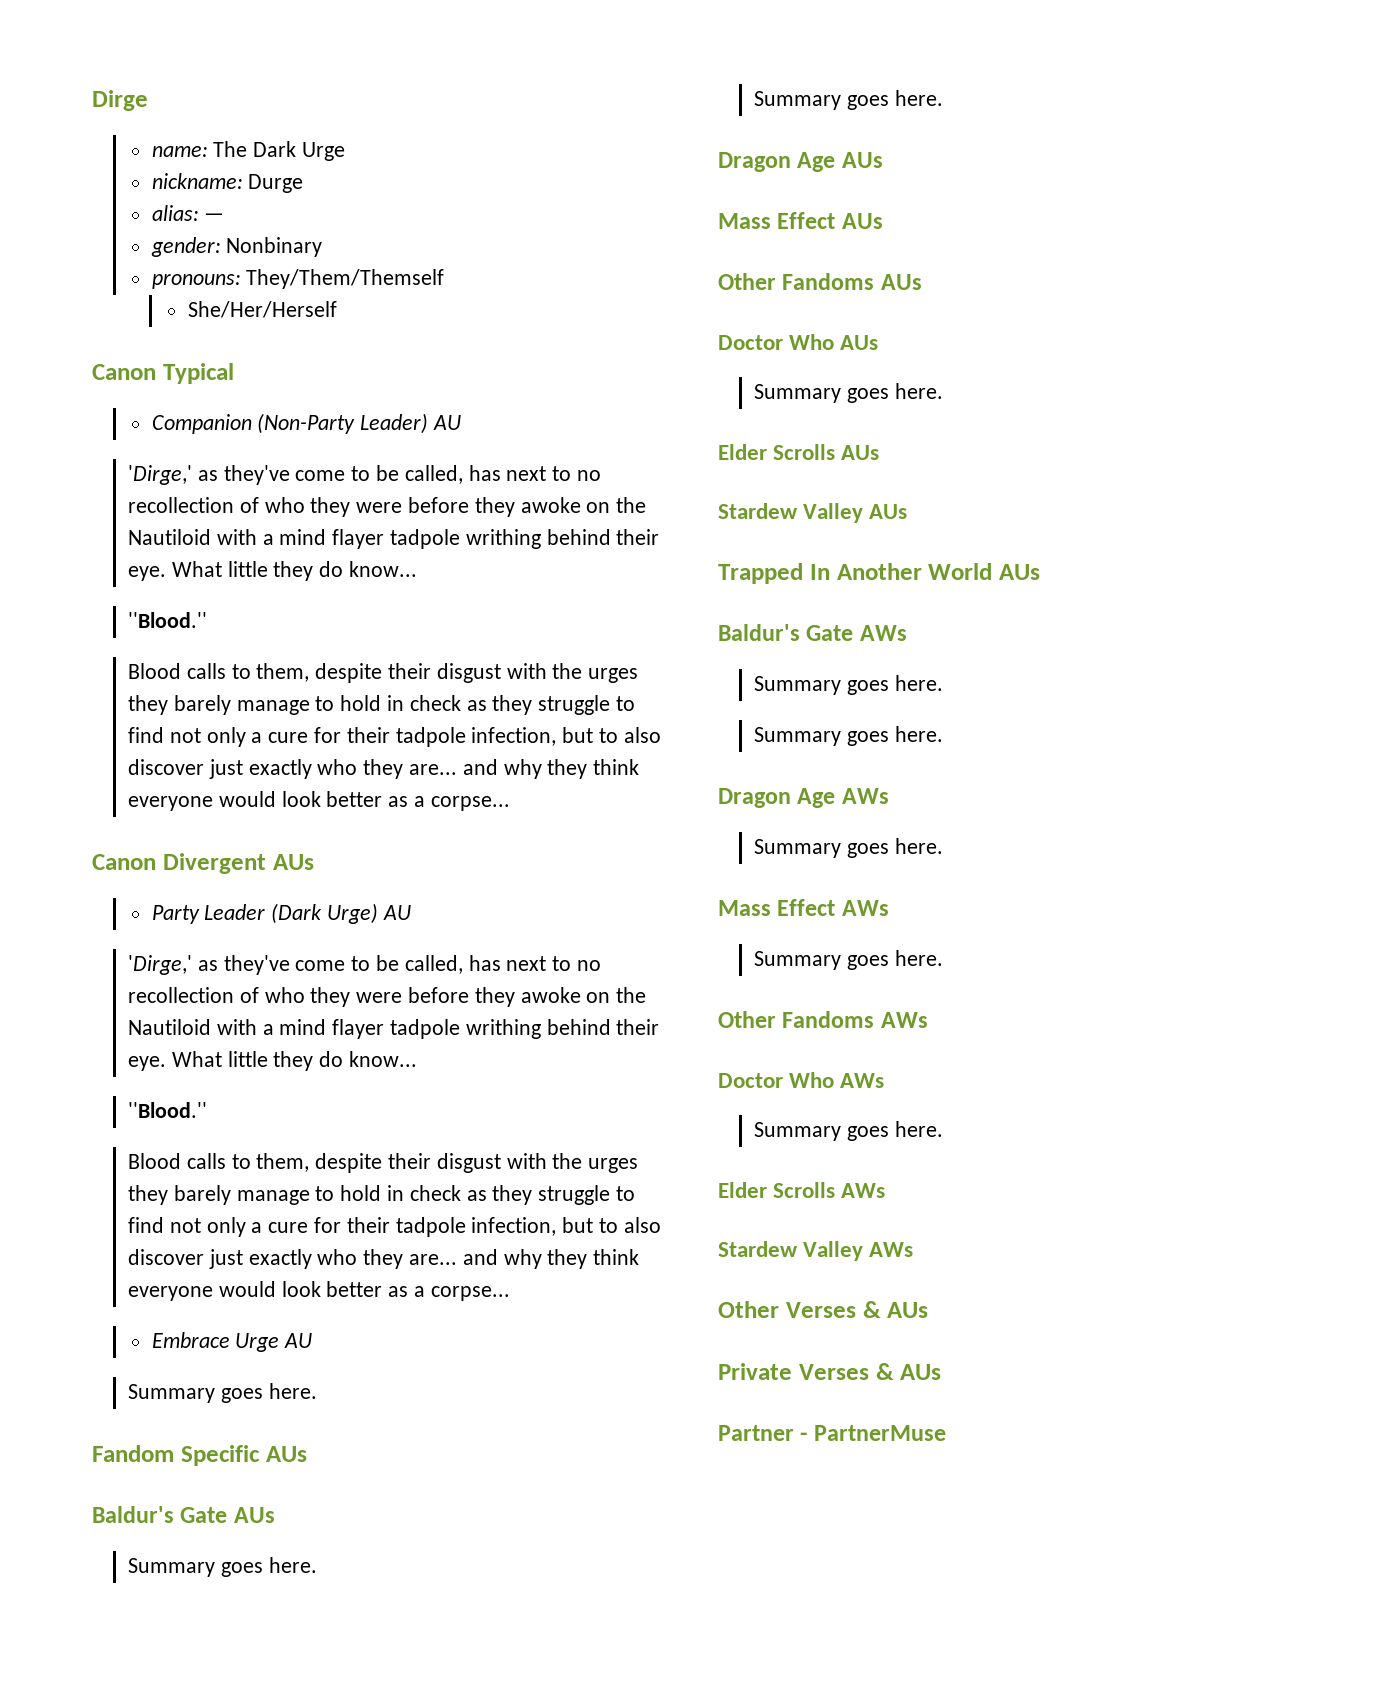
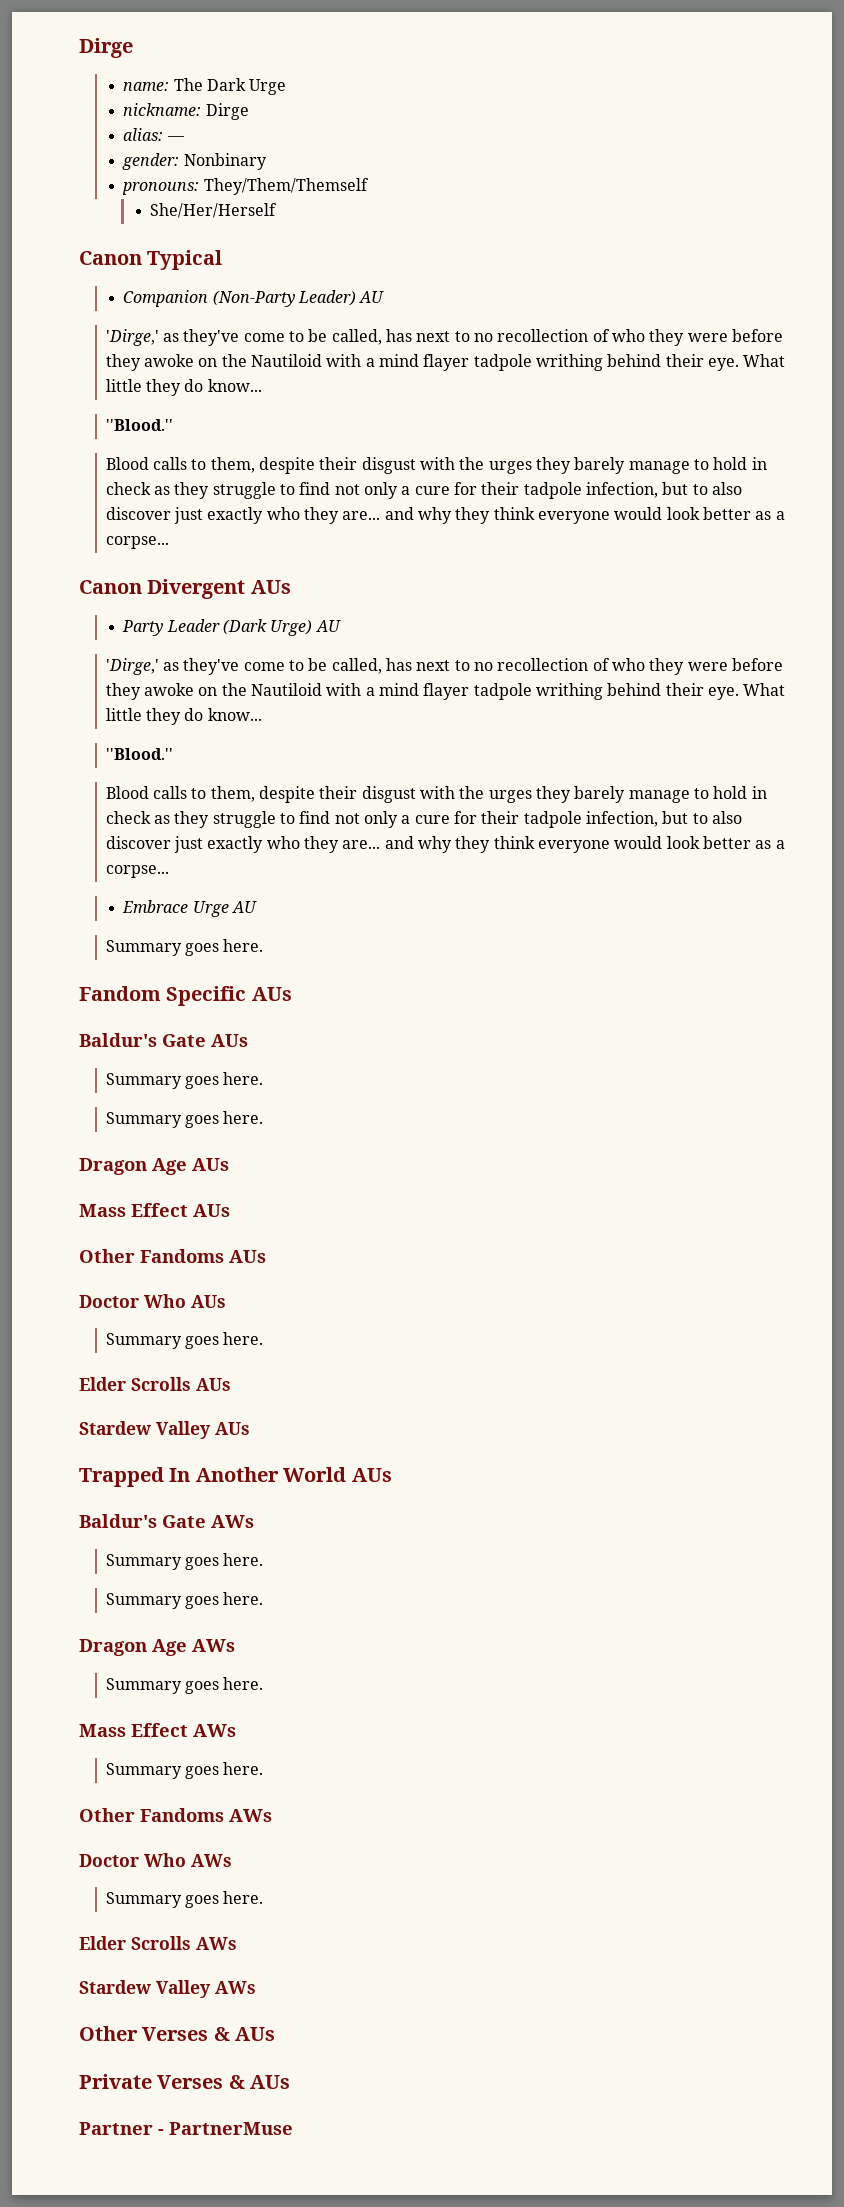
- nickname: Durge
+ nickname: Dirge

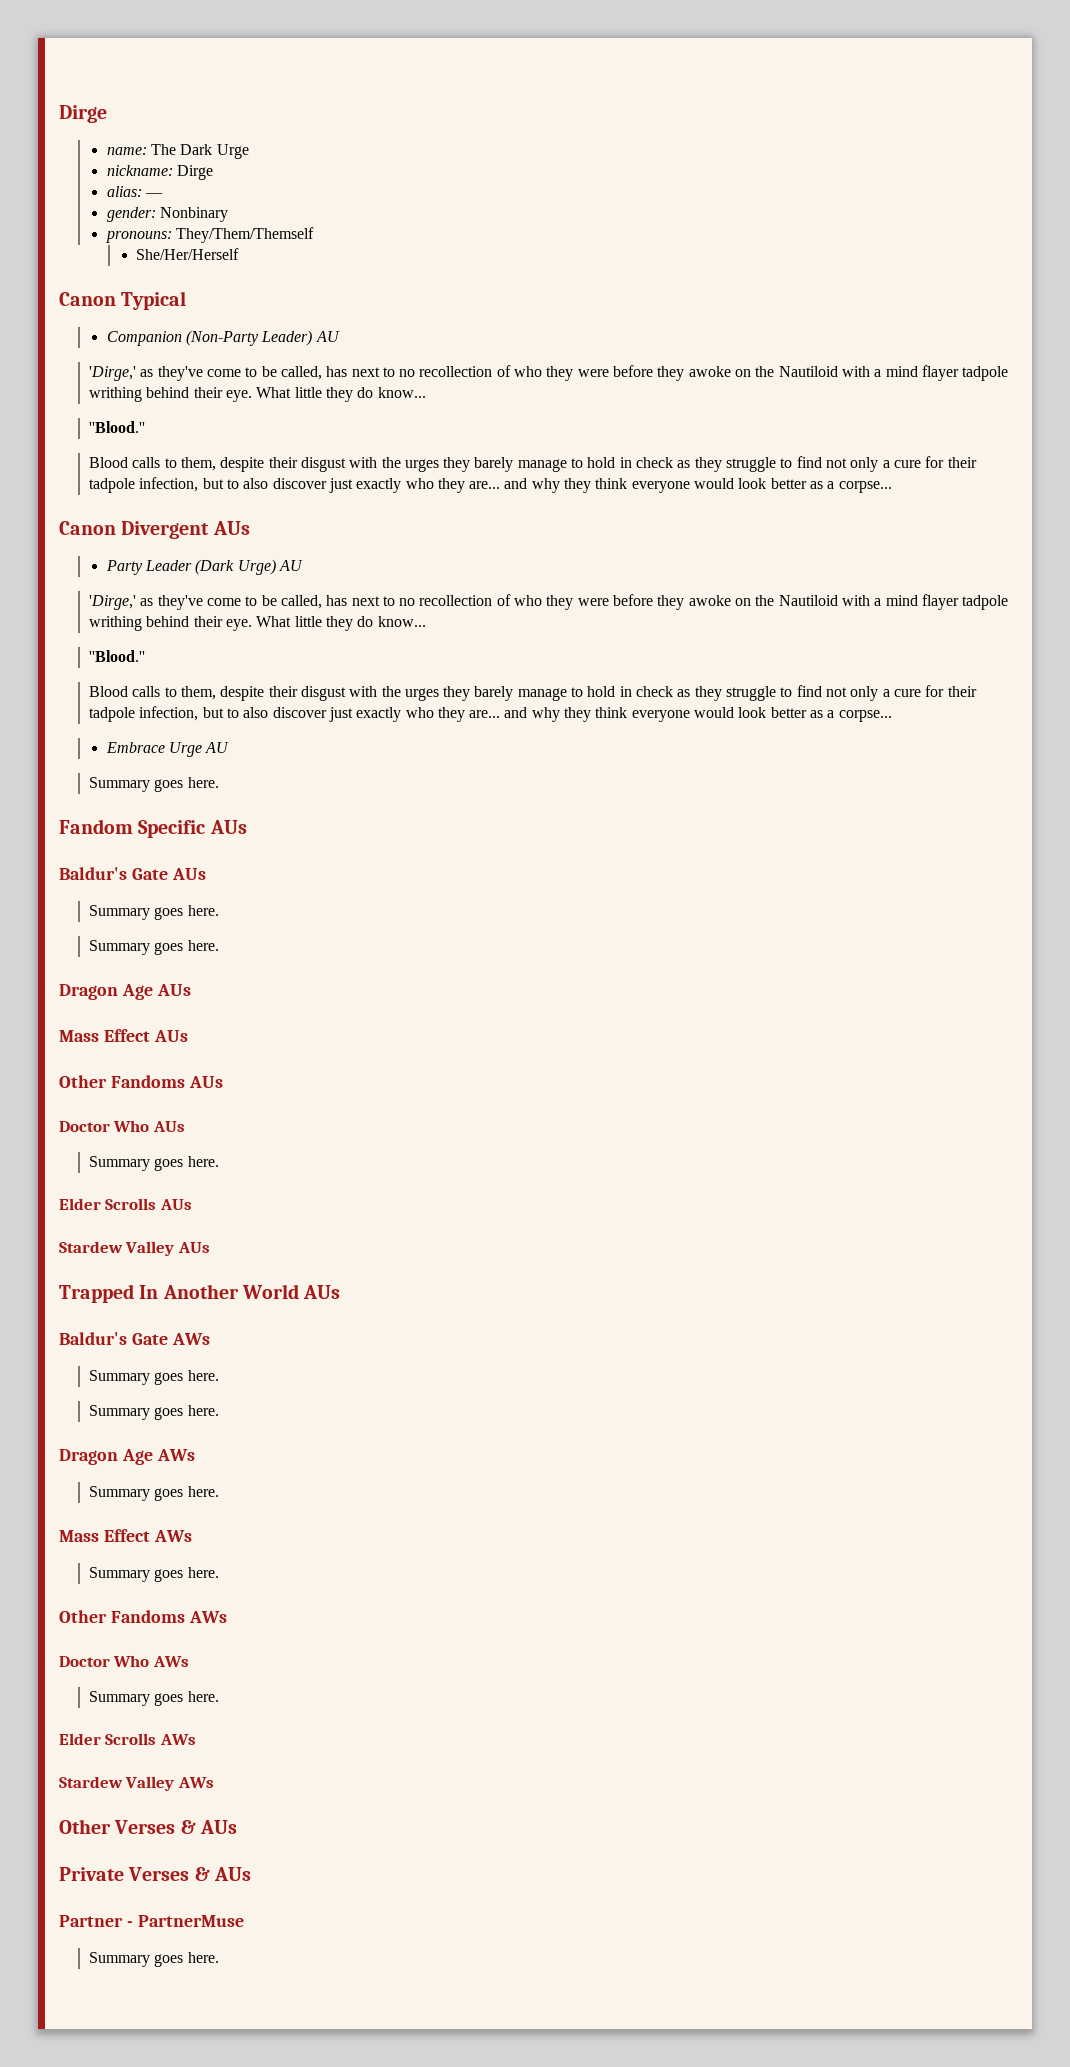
  Partner - PartnerMuse
+ Summary goes here.

